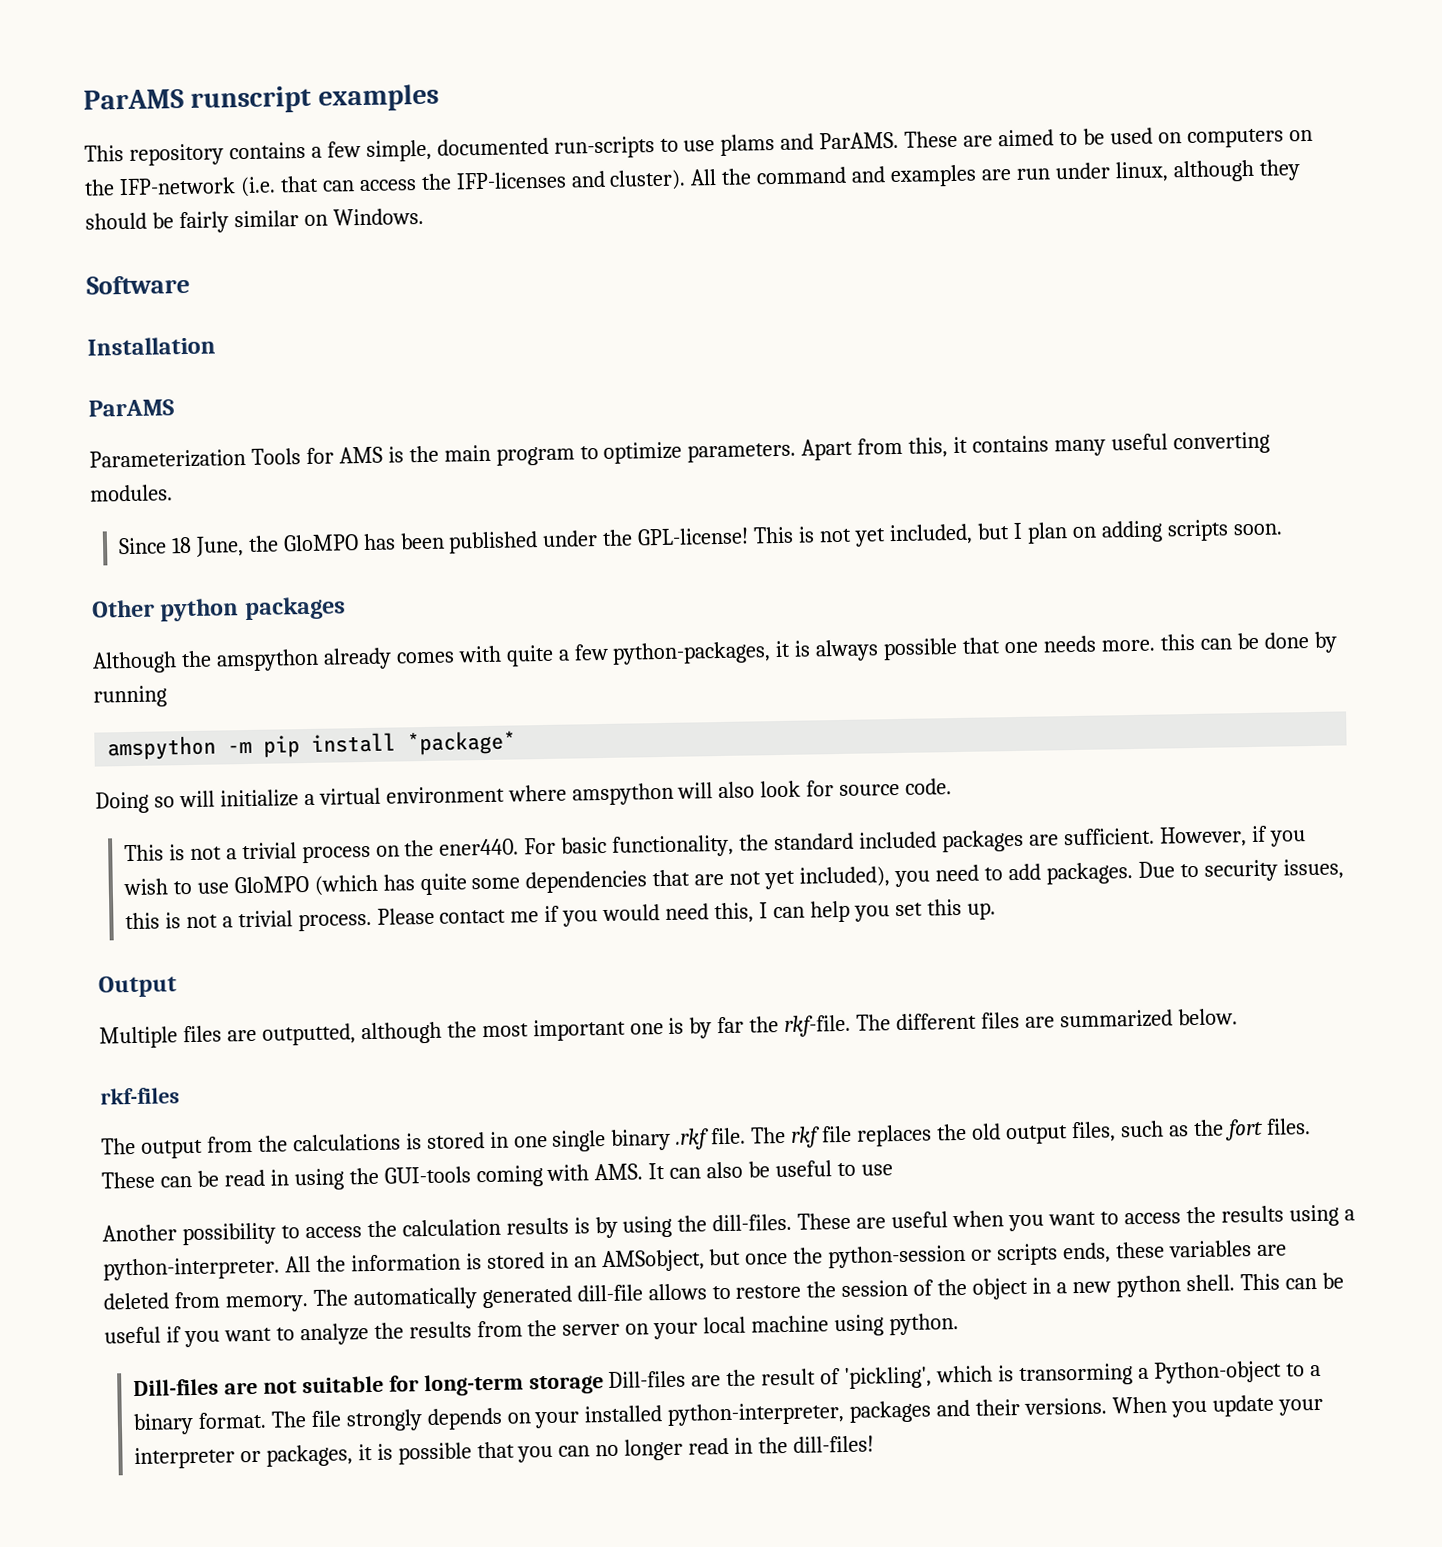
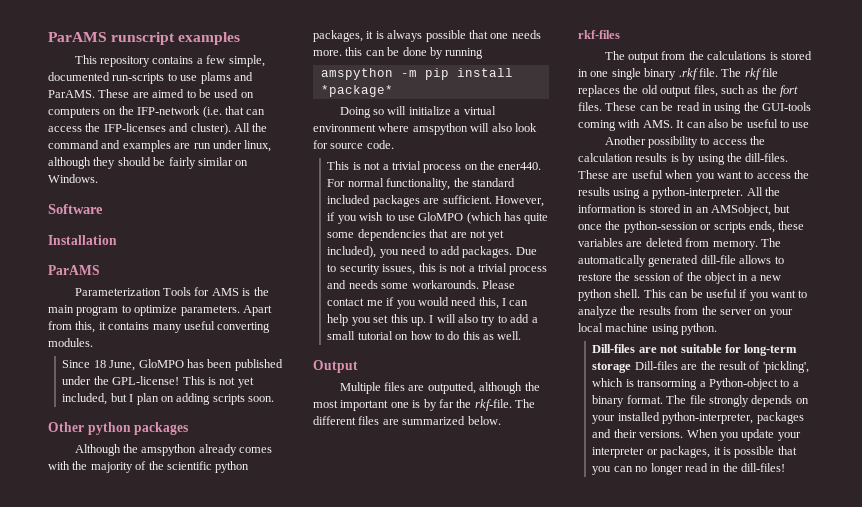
- Since 18 June, the GloMPO has been published under the GPL-license!
+ Since 18 June, GloMPO has been published under the GPL-license!
- Although the amspython already comes with quite a few python-packages, it is always possible that one needs more. this can be done by running
+ Although the amspython already comes with the majority of the scientific python packages, it is always possible that one needs more. this can be done by running
- For basic functionality, the standard included packages are sufficient.
+ For normal functionality, the standard included packages are sufficient.
- Due to security issues, this is not a trivial process.
+ Due to security issues, this is not a trivial process and needs some workarounds.
+ I will also try to add a small tutorial on how to do this as well.

